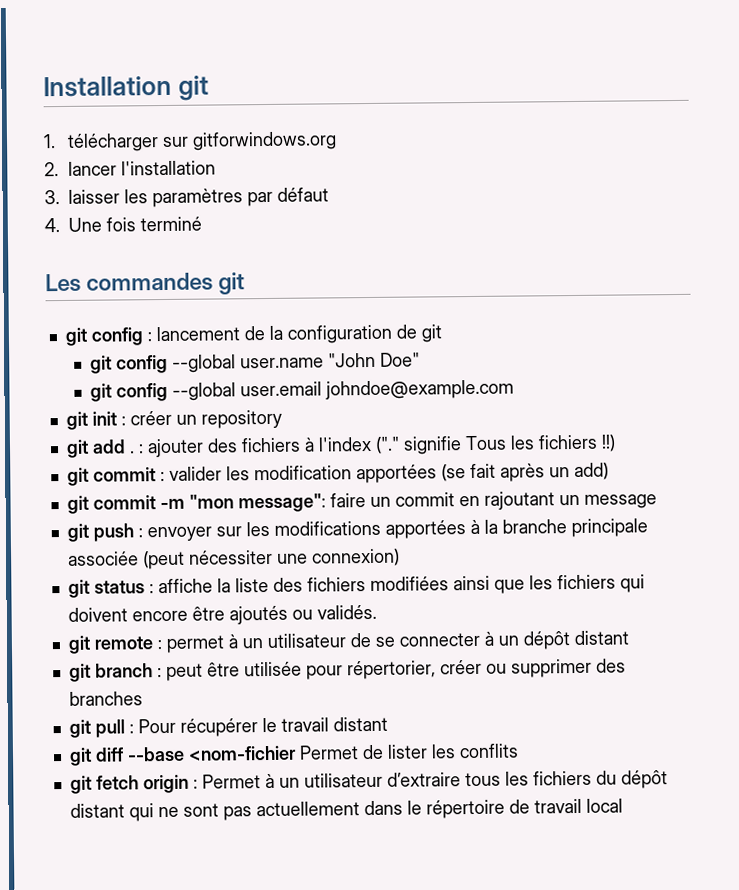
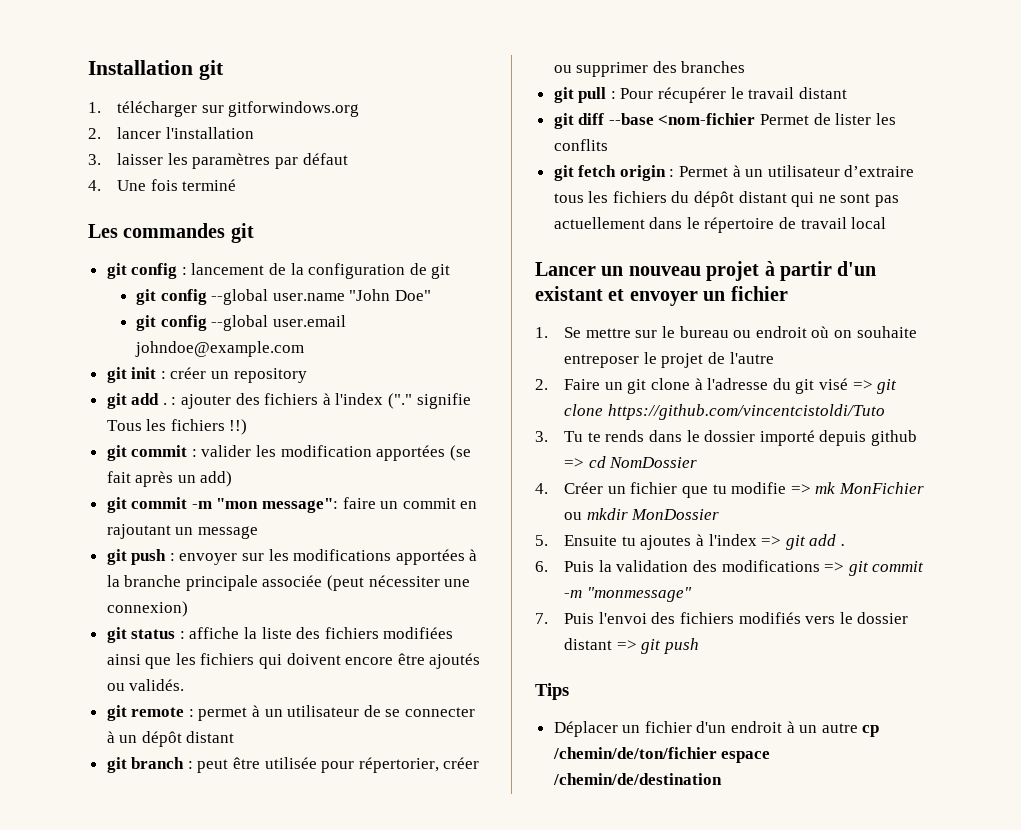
+ Lancer un nouveau projet à partir d'un existant et envoyer un fichier
+ 1. Se mettre sur le bureau ou endroit où on souhaite entreposer le projet de l'autre
+ 2. Faire un git clone à l'adresse du git visé => git clone https://github.com/vincentcistoldi/Tuto
+ 3. Tu te rends dans le dossier importé depuis github => cd NomDossier
+ 4. Créer un fichier que tu modifie => mk MonFichier ou mkdir MonDossier
+ 5. Ensuite tu ajoutes à l'index => git add .
+ 6. Puis la validation des modifications => git commit -m "monmessage"
+ 7. Puis l'envoi des fichiers modifiés vers le dossier distant => git push
+ Tips
+ Déplacer un fichier d'un endroit à un autre cp /chemin/de/ton/fichier espace /chemin/de/destination

